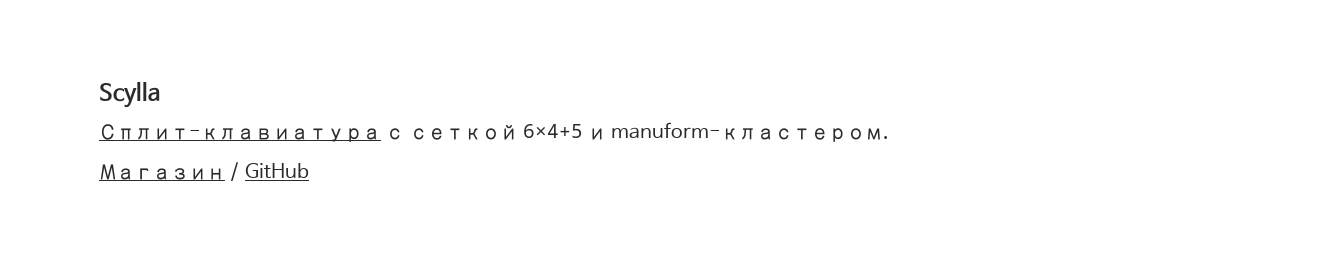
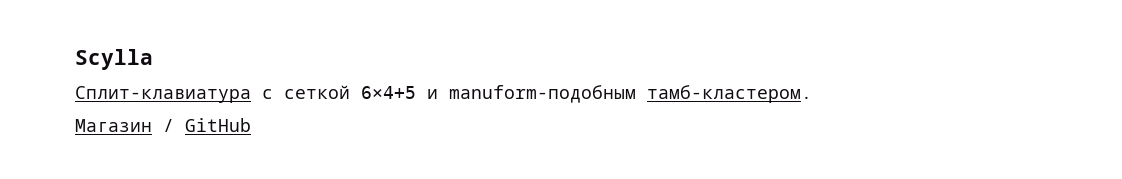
- Сплит-клавиатура с сеткой 6×4+5 и manuform-кластером.
+ Сплит-клавиатура с сеткой 6×4+5 и manuform-подобным тамб-кластером.

